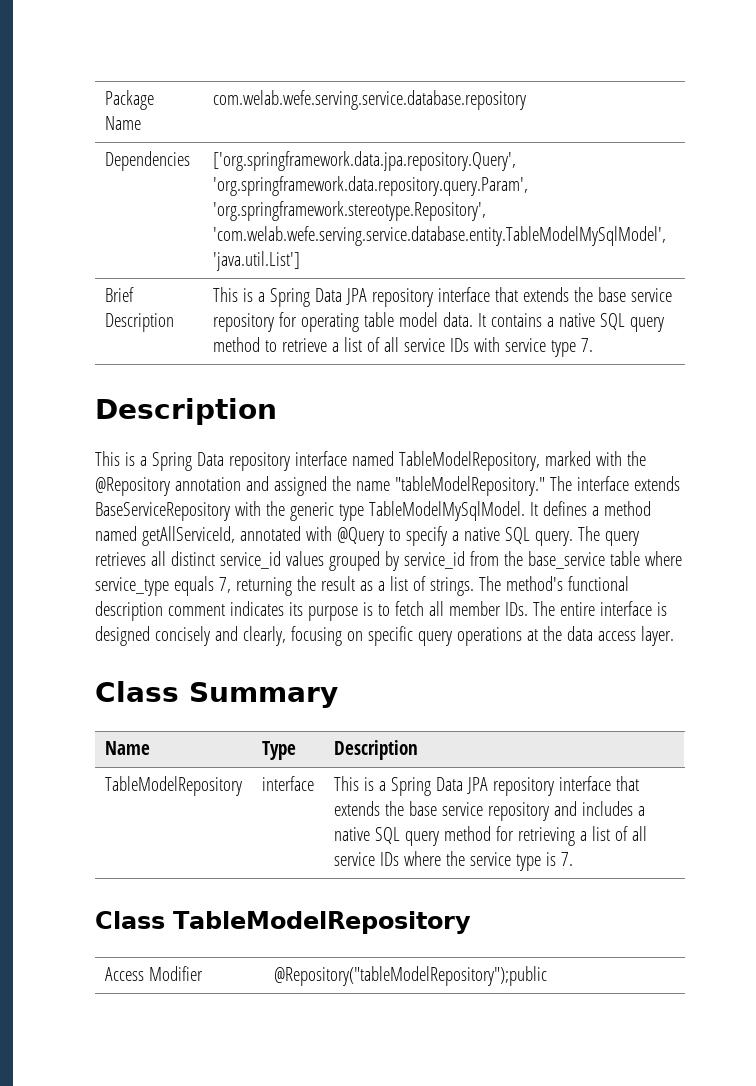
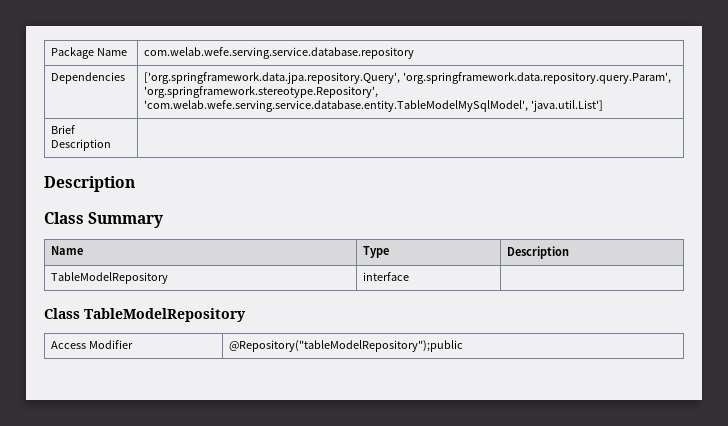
- Brief Description | This is a Spring Data JPA repository interface that extends the base service repository for operating table model data. It contains a native SQL query method to retrieve a list of all service IDs with service type 7.
+ Brief Description |
  Description
- This is a Spring Data repository interface named TableModelRepository, marked with the @Repository annotation and assigned the name "tableModelRepository." The interface extends BaseServiceRepository with the generic type TableModelMySqlModel. It defines a method named getAllServiceId, annotated with @Query to specify a native SQL query. The query retrieves all distinct service_id values grouped by service_id from the base_service table where service_type equals 7, returning the result as a list of strings. The method's functional description comment indicates its purpose is to fetch all member IDs. The entire interface is designed concisely and clearly, focusing on specific query operations at the data access layer.
- TableModelRepository | interface | This is a Spring Data JPA repository interface that extends the base service repository and includes a native SQL query method for retrieving a list of all service IDs where the service type is 7.
+ TableModelRepository | interface |

